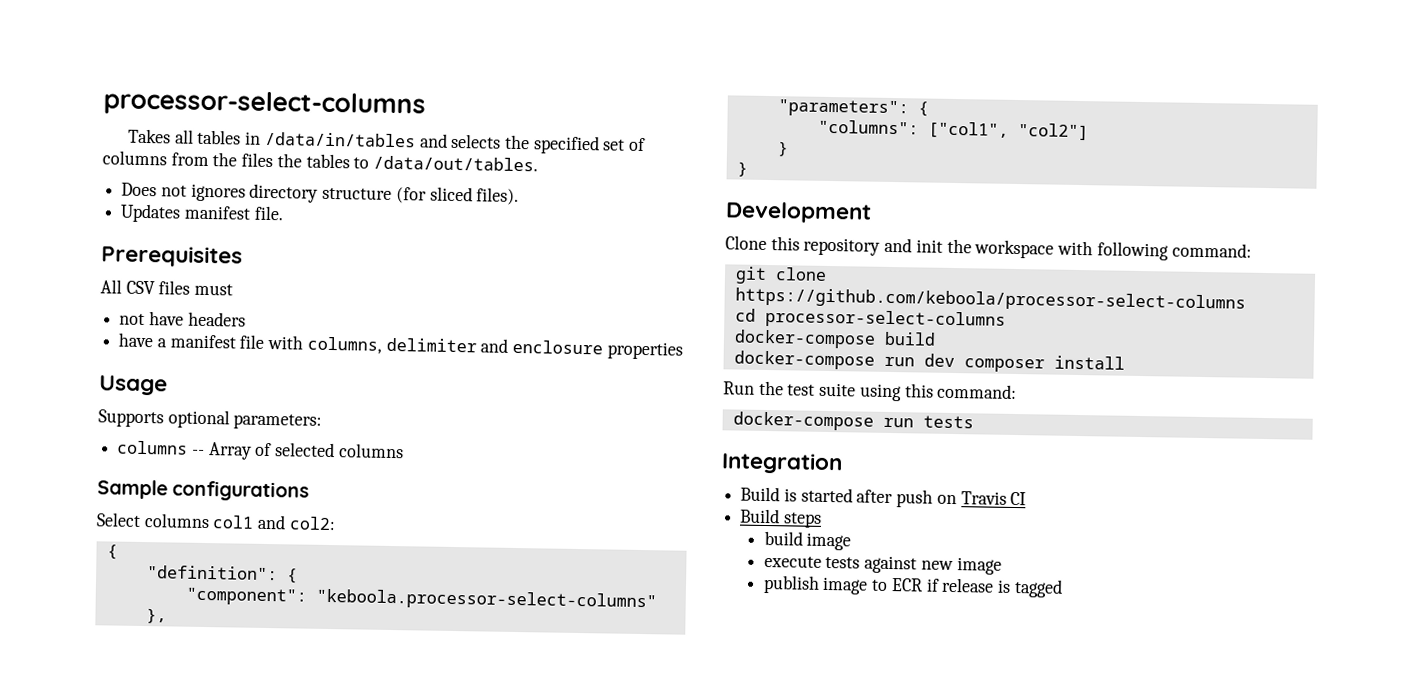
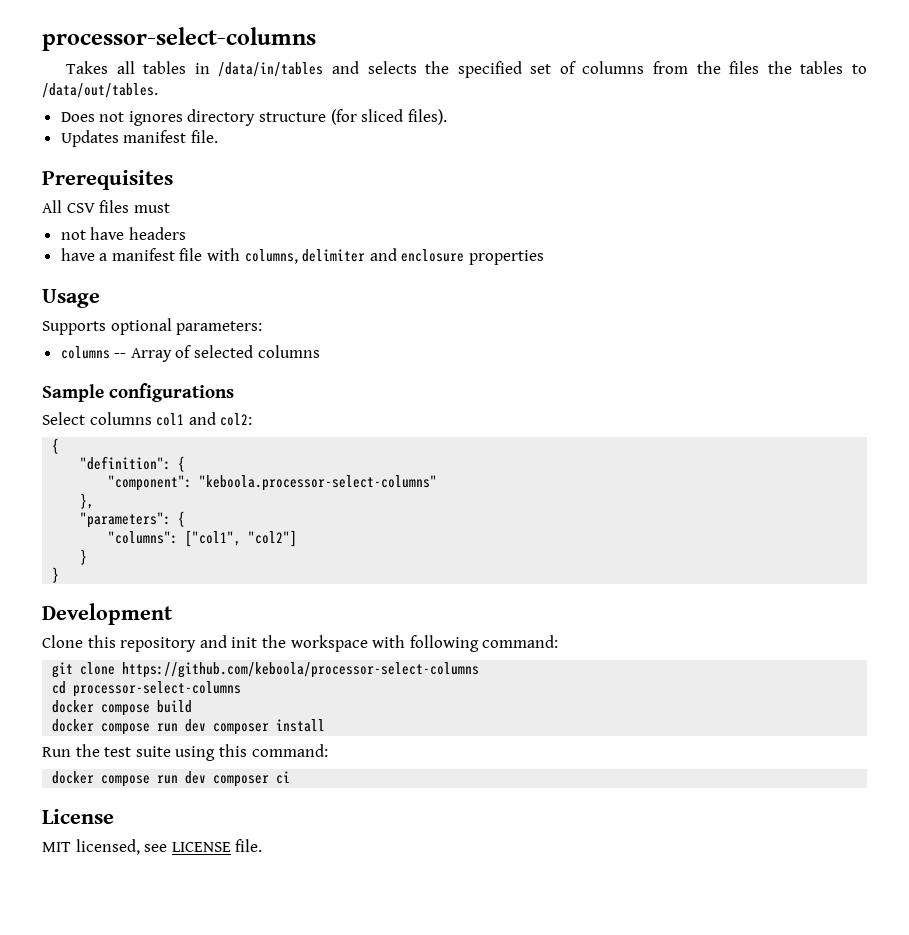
- docker-compose build
+ docker compose build
- docker-compose run dev composer install
+ docker compose run dev composer install
- docker-compose run tests
- Integration
- Build is started after push on Travis CI
- Build steps
- build image
- execute tests against new image
- publish image to ECR if release is tagged
+ docker compose run dev composer ci
+ License
+ MIT licensed, see LICENSE file.

